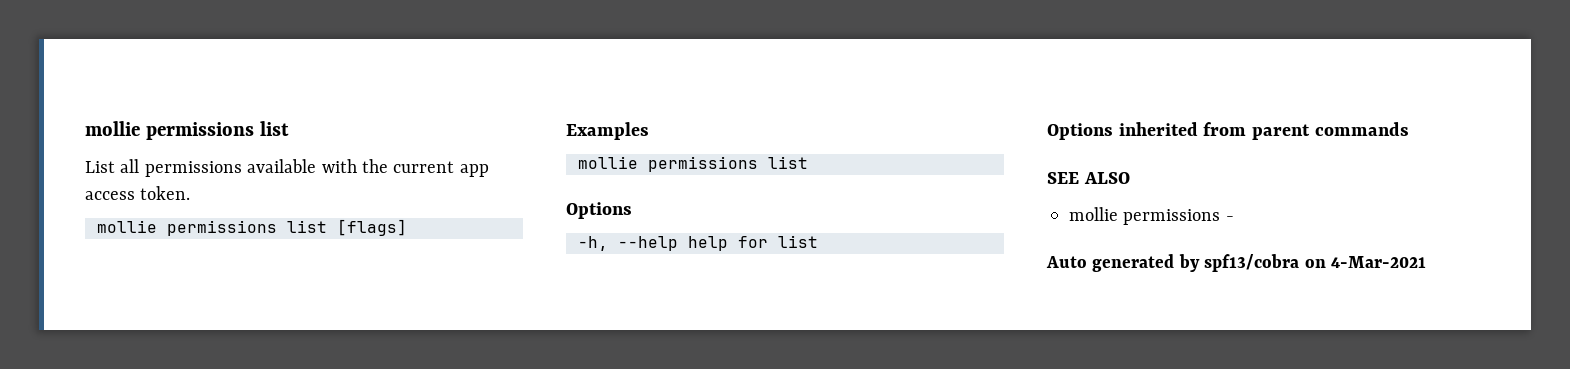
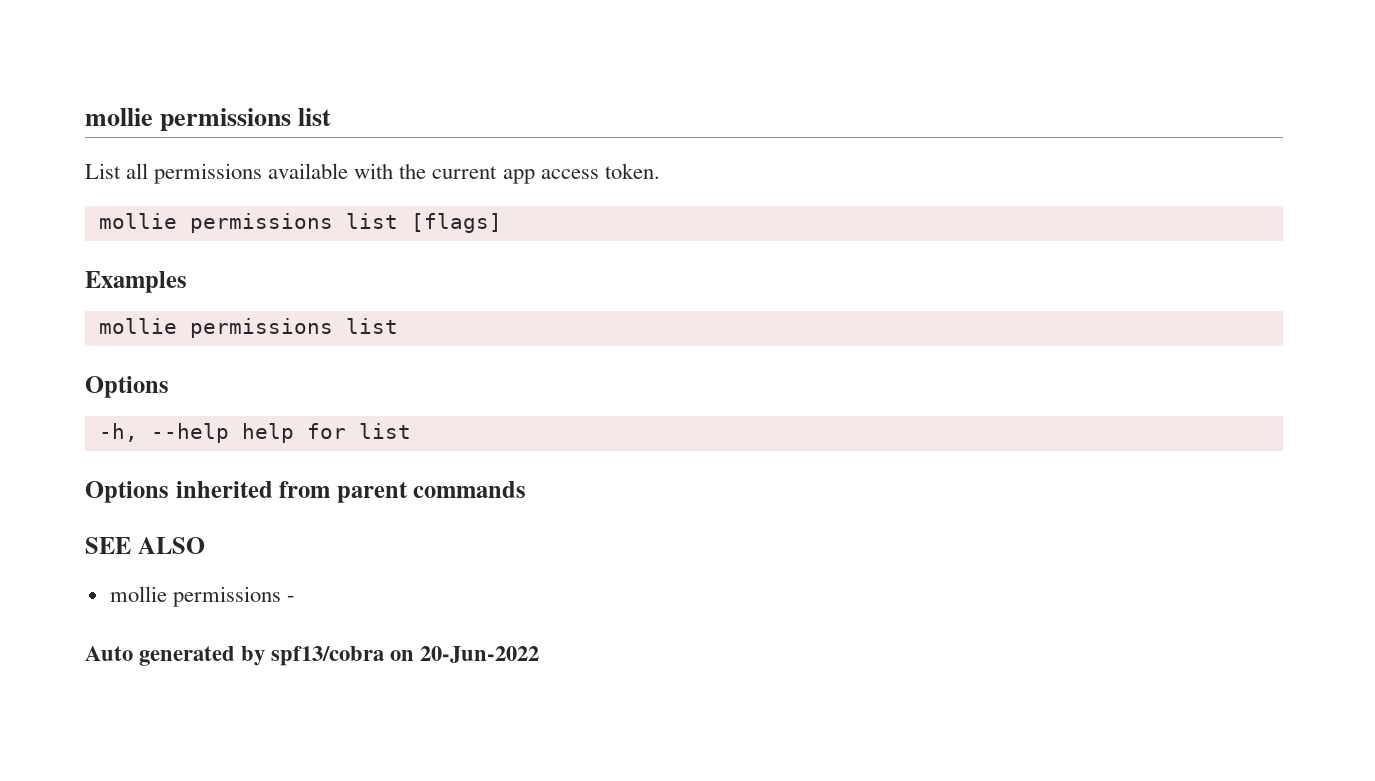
- Auto generated by spf13/cobra on 4-Mar-2021
+ Auto generated by spf13/cobra on 20-Jun-2022

